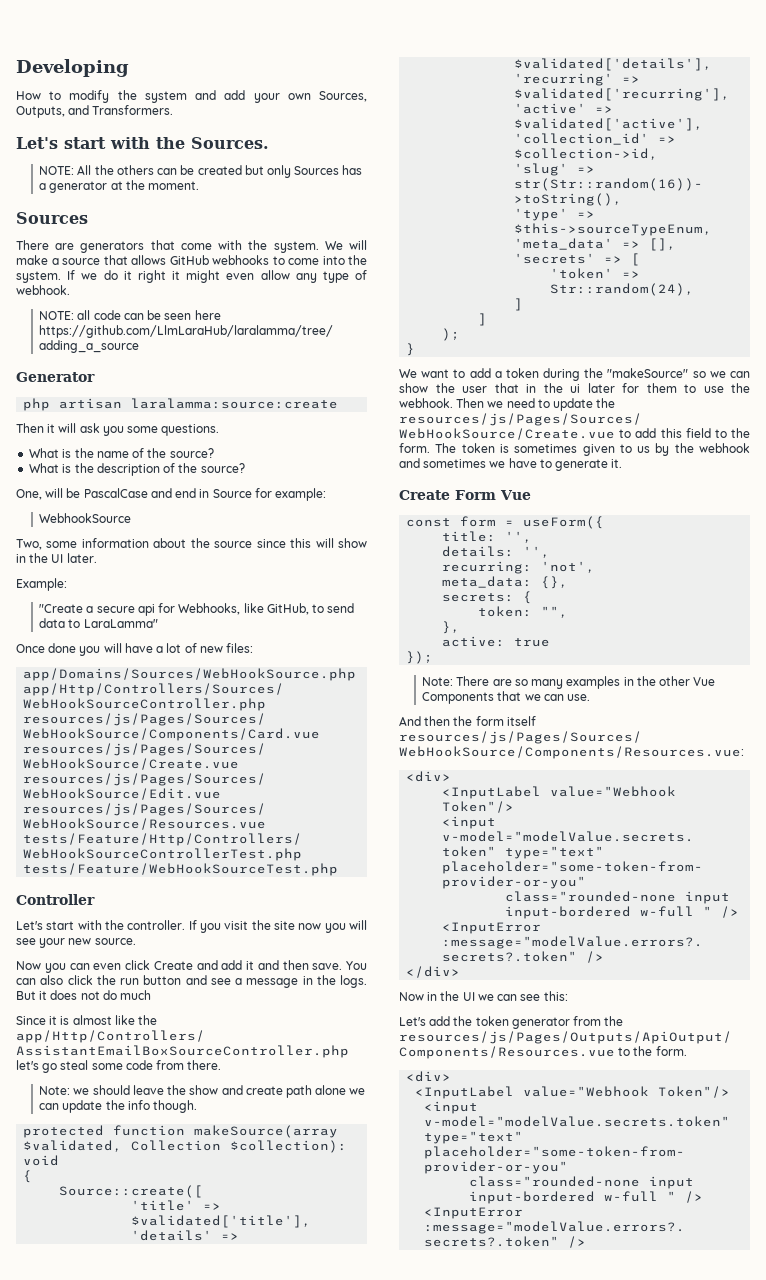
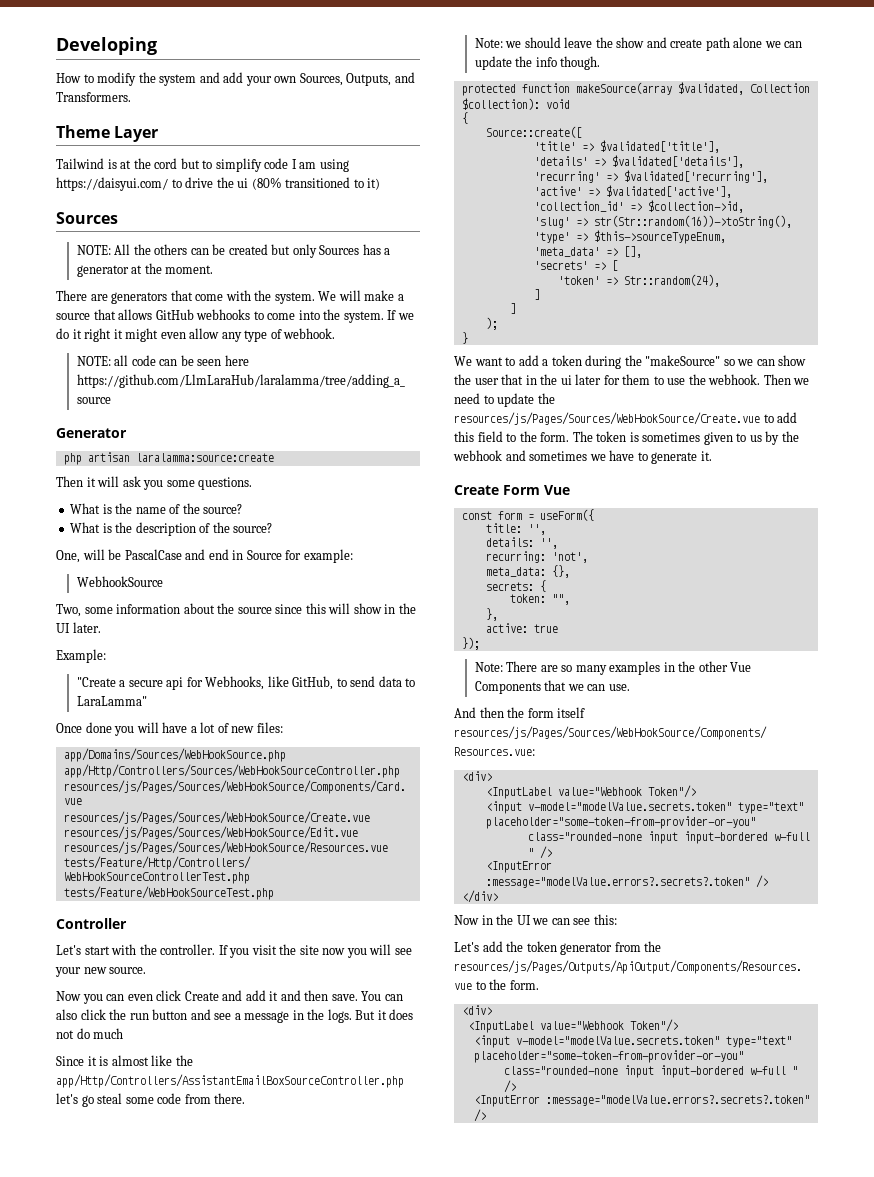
- Let's start with the Sources.
+ Theme Layer
+ Tailwind is at the cord but to simplify code I am using https://daisyui.com/ to drive the ui (80% transitioned to it)
+ Sources
  NOTE: All the others can be created but only Sources has a generator at the moment.
- Sources

